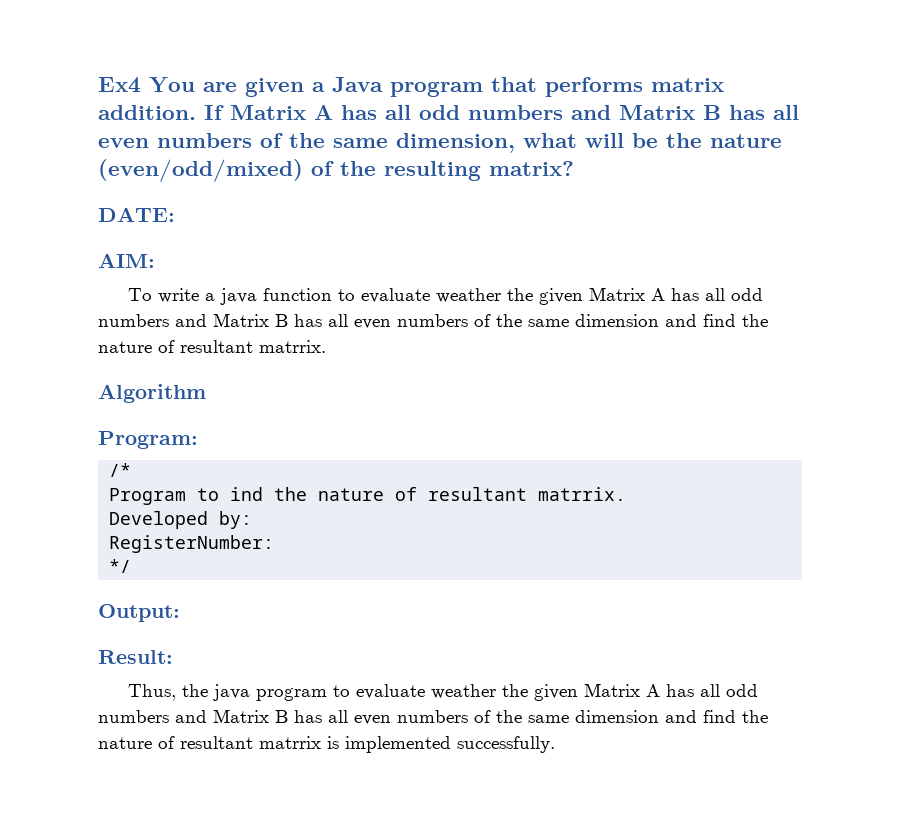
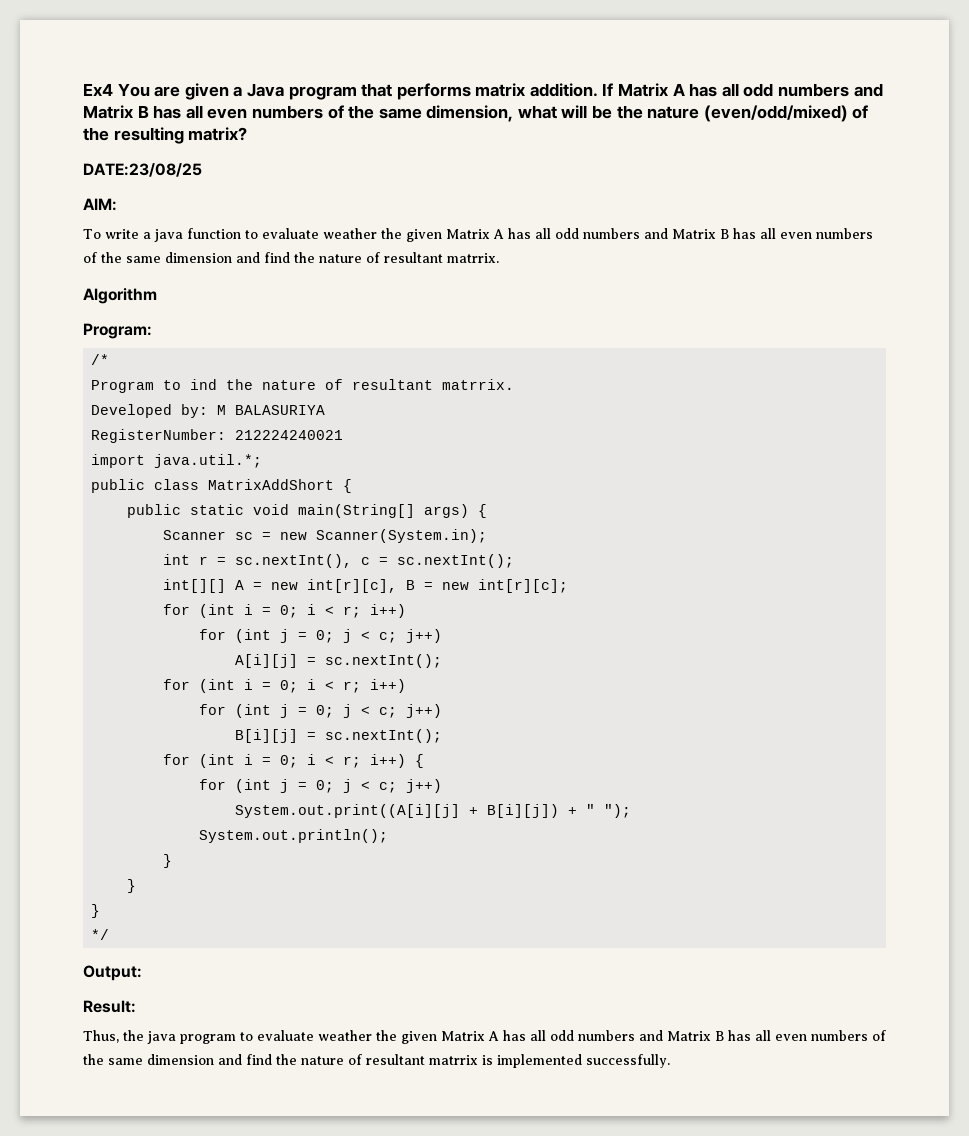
- DATE:
+ DATE:23/08/25
- Developed by:
+ Developed by: M BALASURIYA
- RegisterNumber:
+ RegisterNumber: 212224240021
+ import java.util.*;
+ public class MatrixAddShort {
+ public static void main(String[] args) {
+ Scanner sc = new Scanner(System.in);
+ int r = sc.nextInt(), c = sc.nextInt();
+ int[][] A = new int[r][c], B = new int[r][c];
+ for (int i = 0; i < r; i++)
+ for (int j = 0; j < c; j++)
+ A[i][j] = sc.nextInt();
+ for (int i = 0; i < r; i++)
+ for (int j = 0; j < c; j++)
+ B[i][j] = sc.nextInt();
+ for (int i = 0; i < r; i++) {
+ for (int j = 0; j < c; j++)
+ System.out.print((A[i][j] + B[i][j]) + " ");
+ System.out.println();
+ }
+ }
+ }

